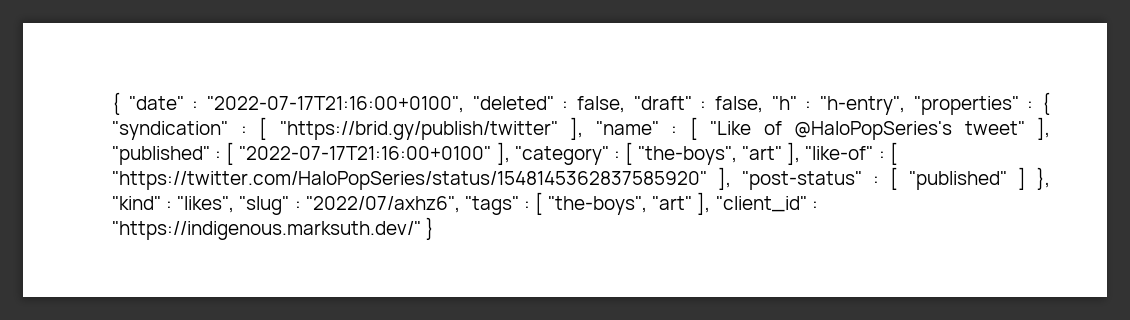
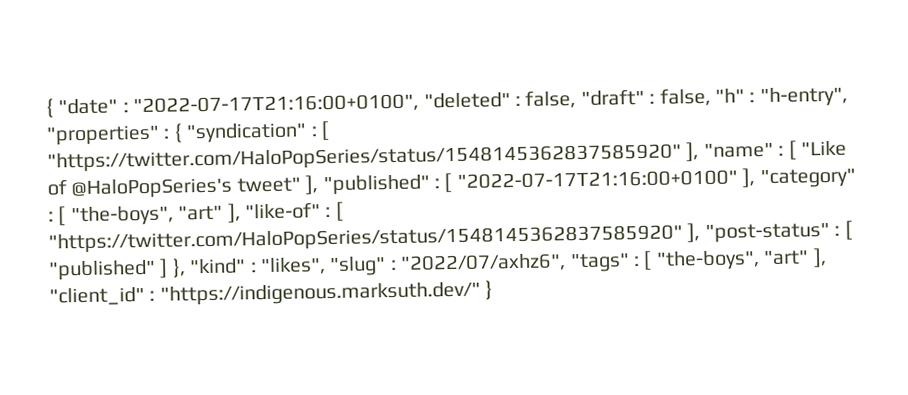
- [ "https://brid.gy/publish/twitter" ], "name" :
+ [ "https://twitter.com/HaloPopSeries/status/1548145362837585920" ], "name" :

